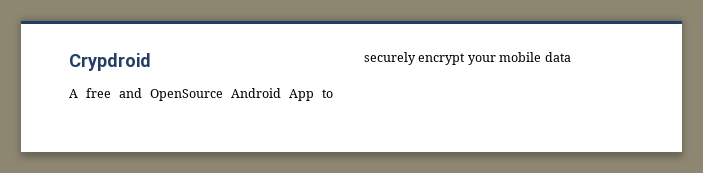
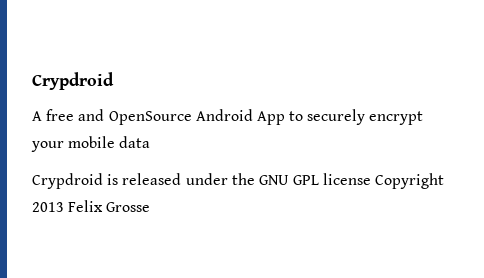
+ Crypdroid is released under the GNU GPL license Copyright 2013 Felix Grosse

